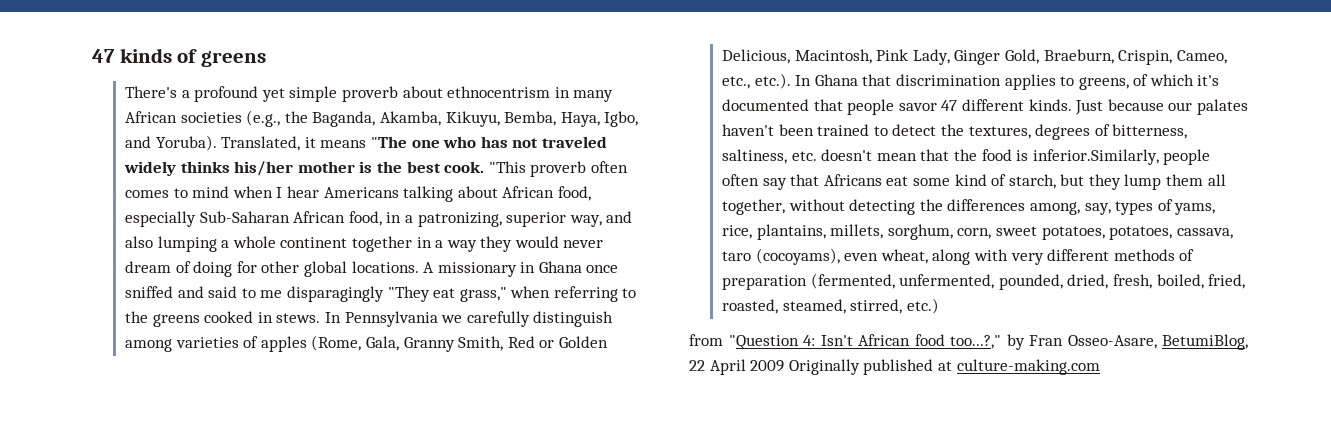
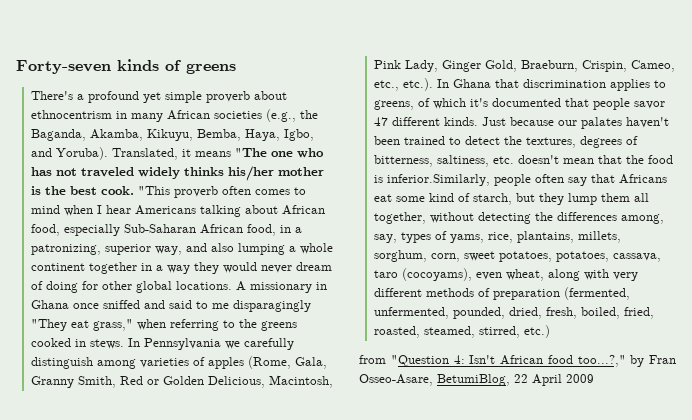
- 47 kinds of greens
+ Forty-seven kinds of greens
- from "Question 4: Isn't African food too...?," by Fran Osseo-Asare, BetumiBlog, 22 April 2009 Originally published at culture-making.com
+ from "Question 4: Isn't African food too...?," by Fran Osseo-Asare, BetumiBlog, 22 April 2009

